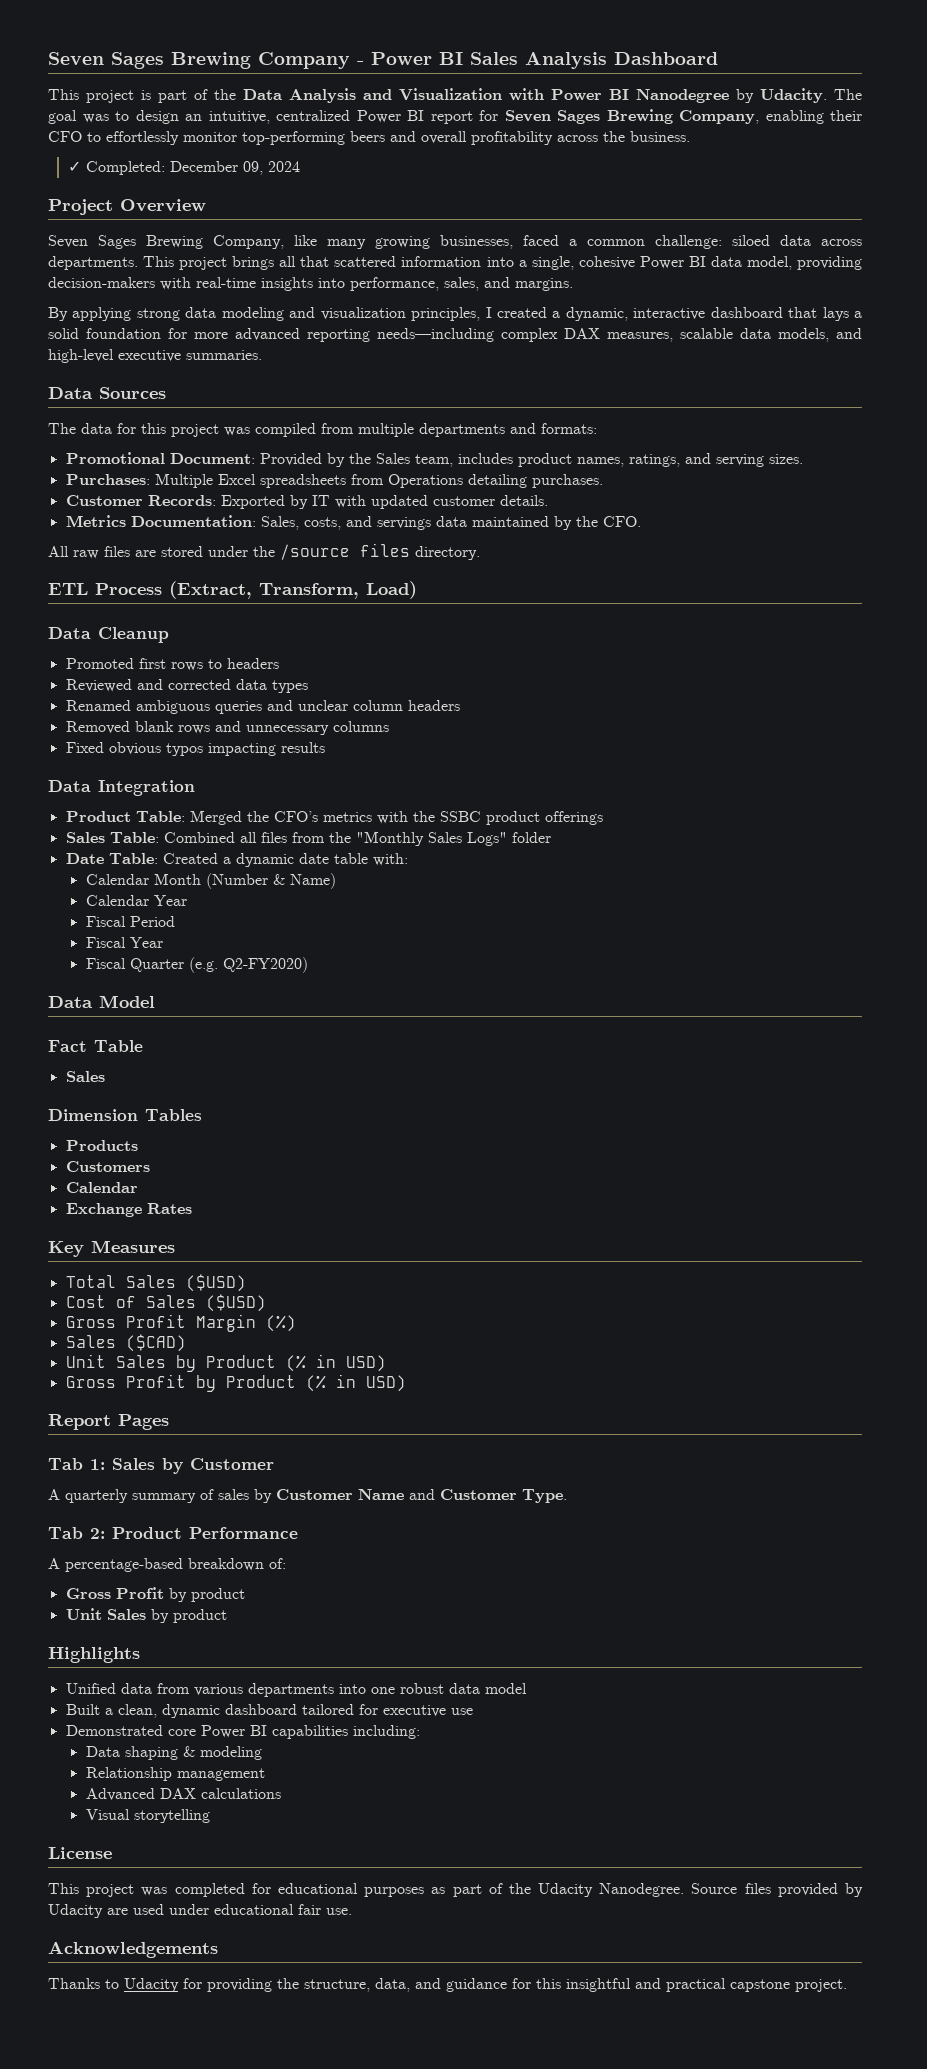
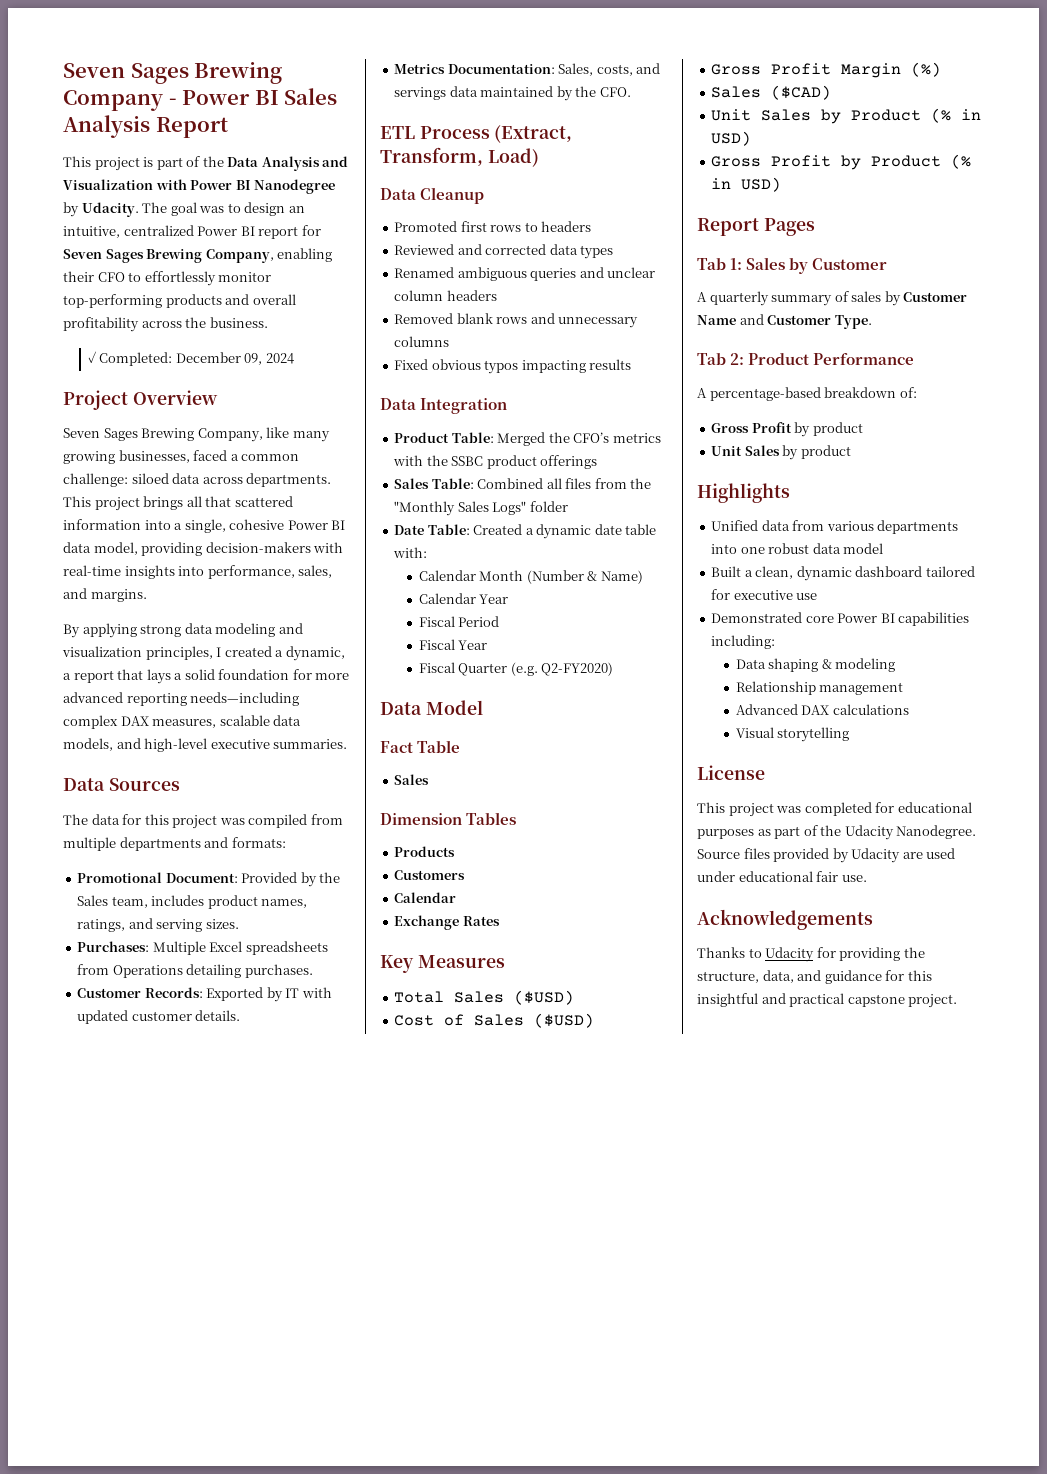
- Seven Sages Brewing Company - Power BI Sales Analysis Dashboard
+ Seven Sages Brewing Company - Power BI Sales Analysis Report
- The goal was to design an intuitive, centralized Power BI report for Seven Sages Brewing Company, enabling their CFO to effortlessly monitor top-performing beers and overall profitability across the business.
+ The goal was to design an intuitive, centralized Power BI report for Seven Sages Brewing Company, enabling their CFO to effortlessly monitor top-performing products and overall profitability across the business.
- By applying strong data modeling and visualization principles, I created a dynamic, interactive dashboard that lays a solid foundation for more advanced reporting needs—including complex DAX measures, scalable data models, and high-level executive summaries.
+ By applying strong data modeling and visualization principles, I created a dynamic, a report that lays a solid foundation for more advanced reporting needs—including complex DAX measures, scalable data models, and high-level executive summaries.
- All raw files are stored under the /source files directory.

